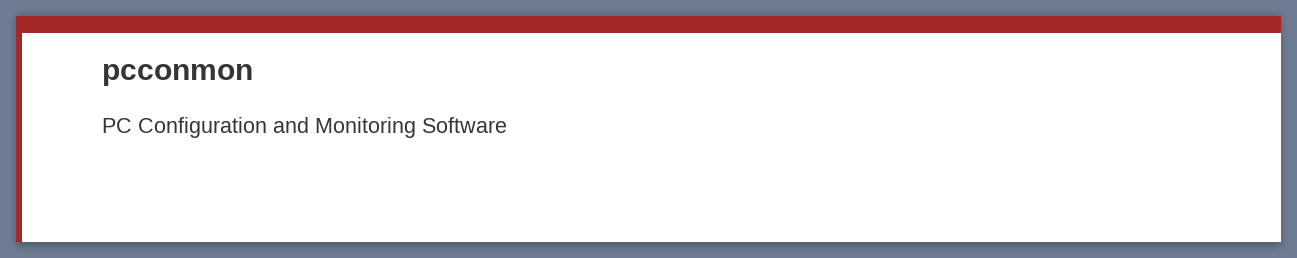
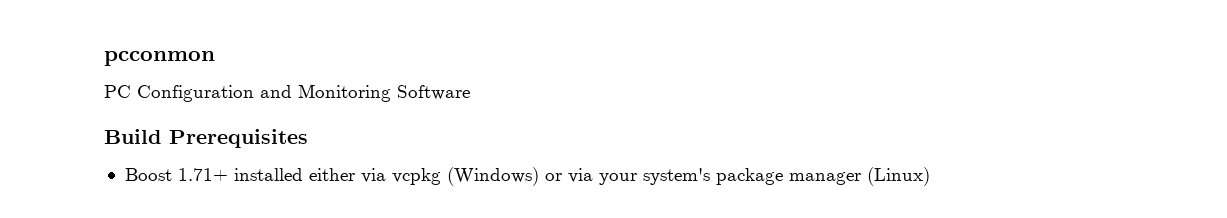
+ Build Prerequisites
+ Boost 1.71+ installed either via vcpkg (Windows) or via your system's package manager (Linux)

